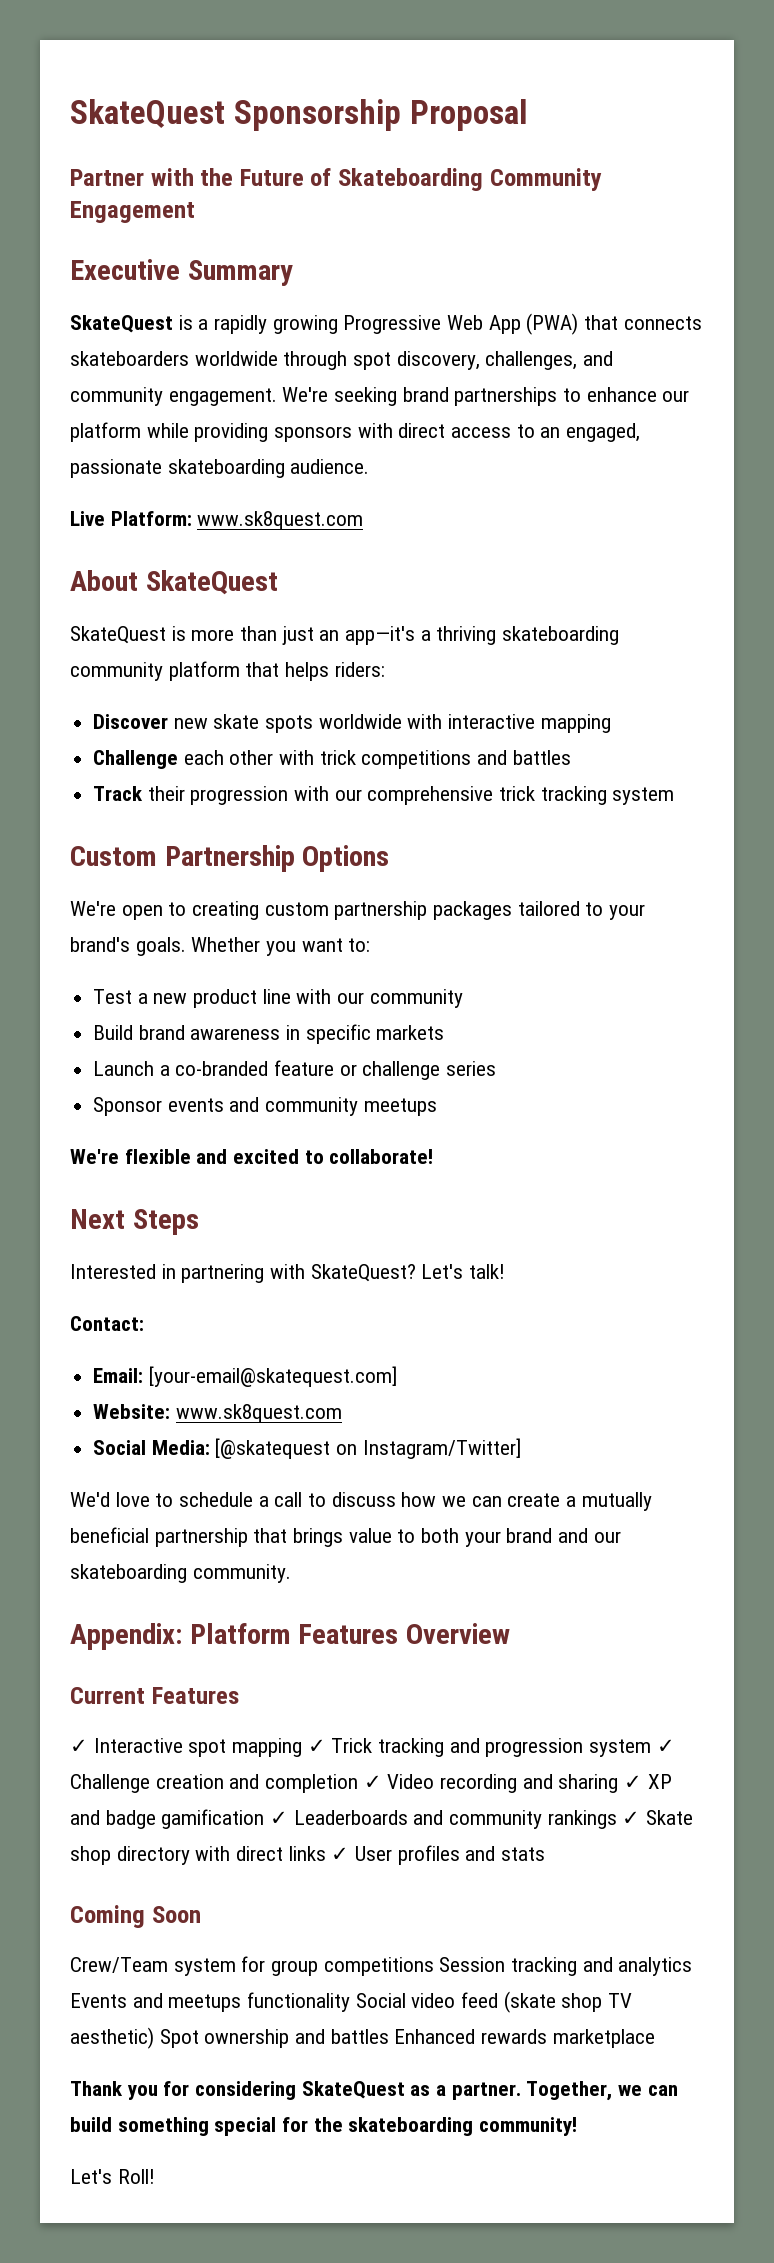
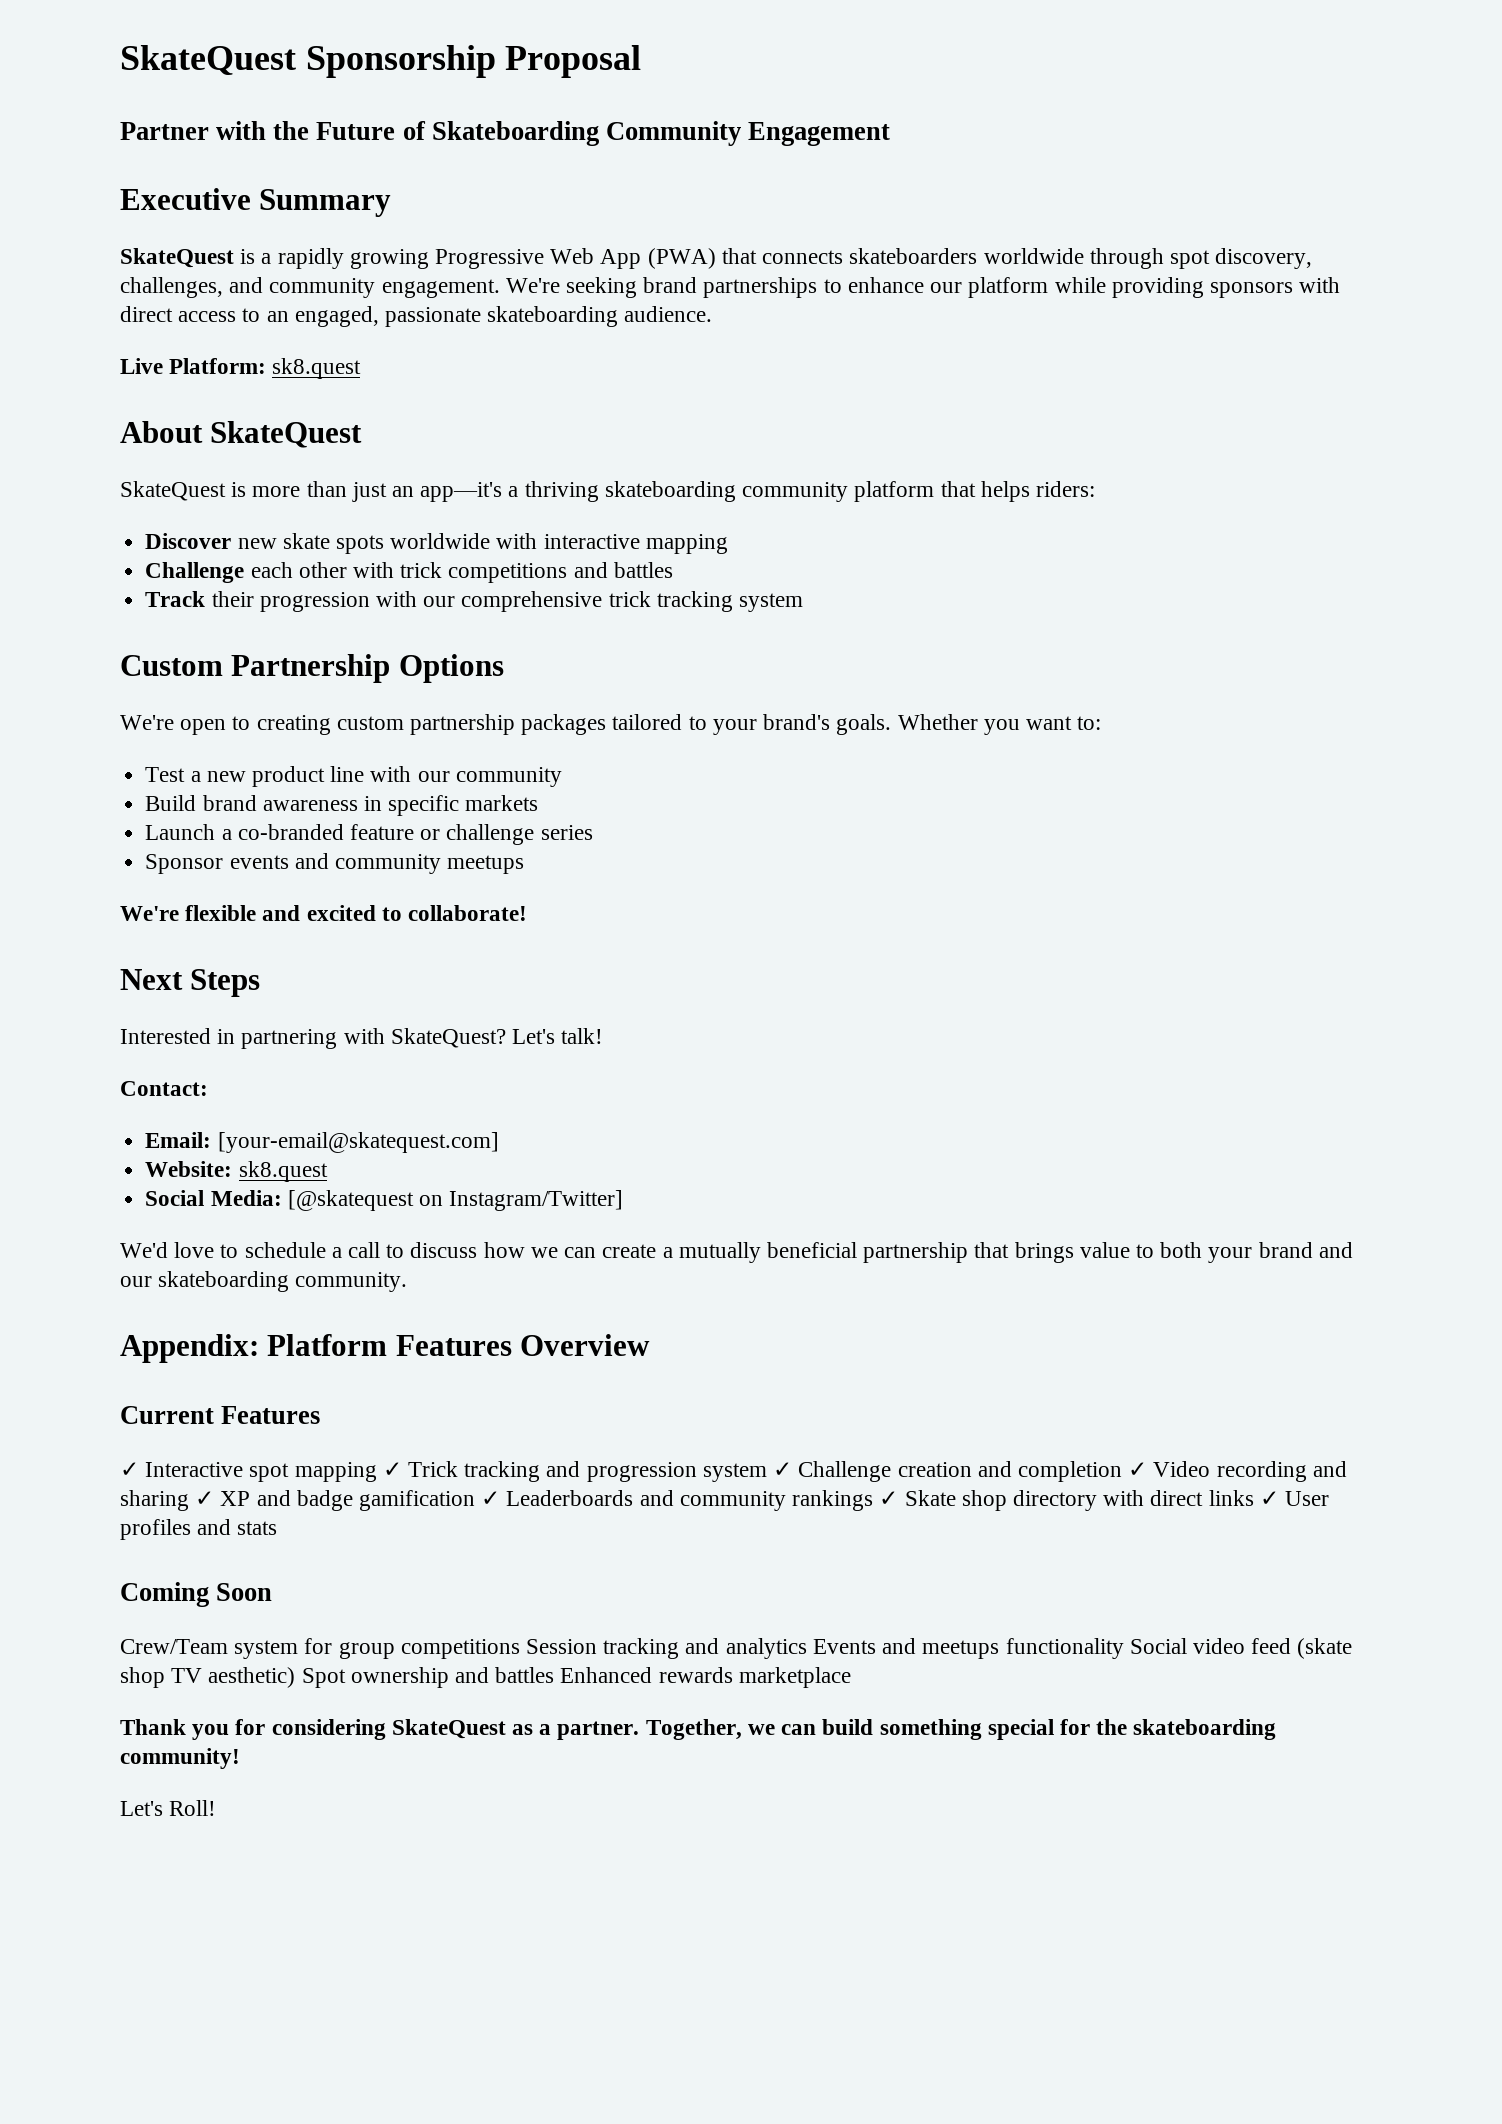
- Live Platform: www.sk8quest.com
+ Live Platform: sk8.quest
- Website: www.sk8quest.com
+ Website: sk8.quest

